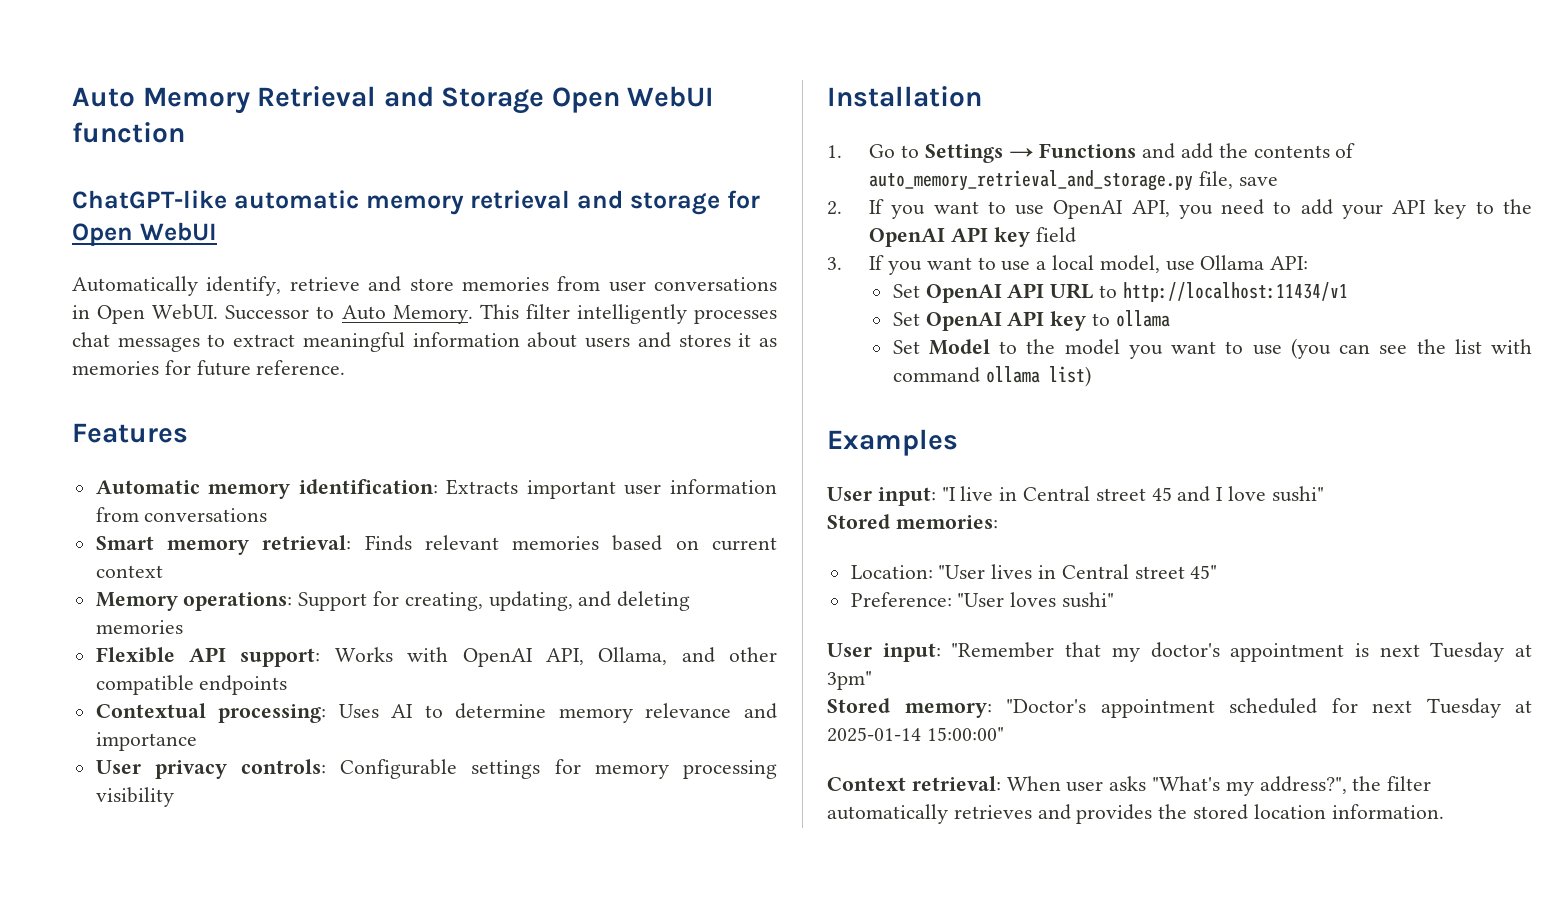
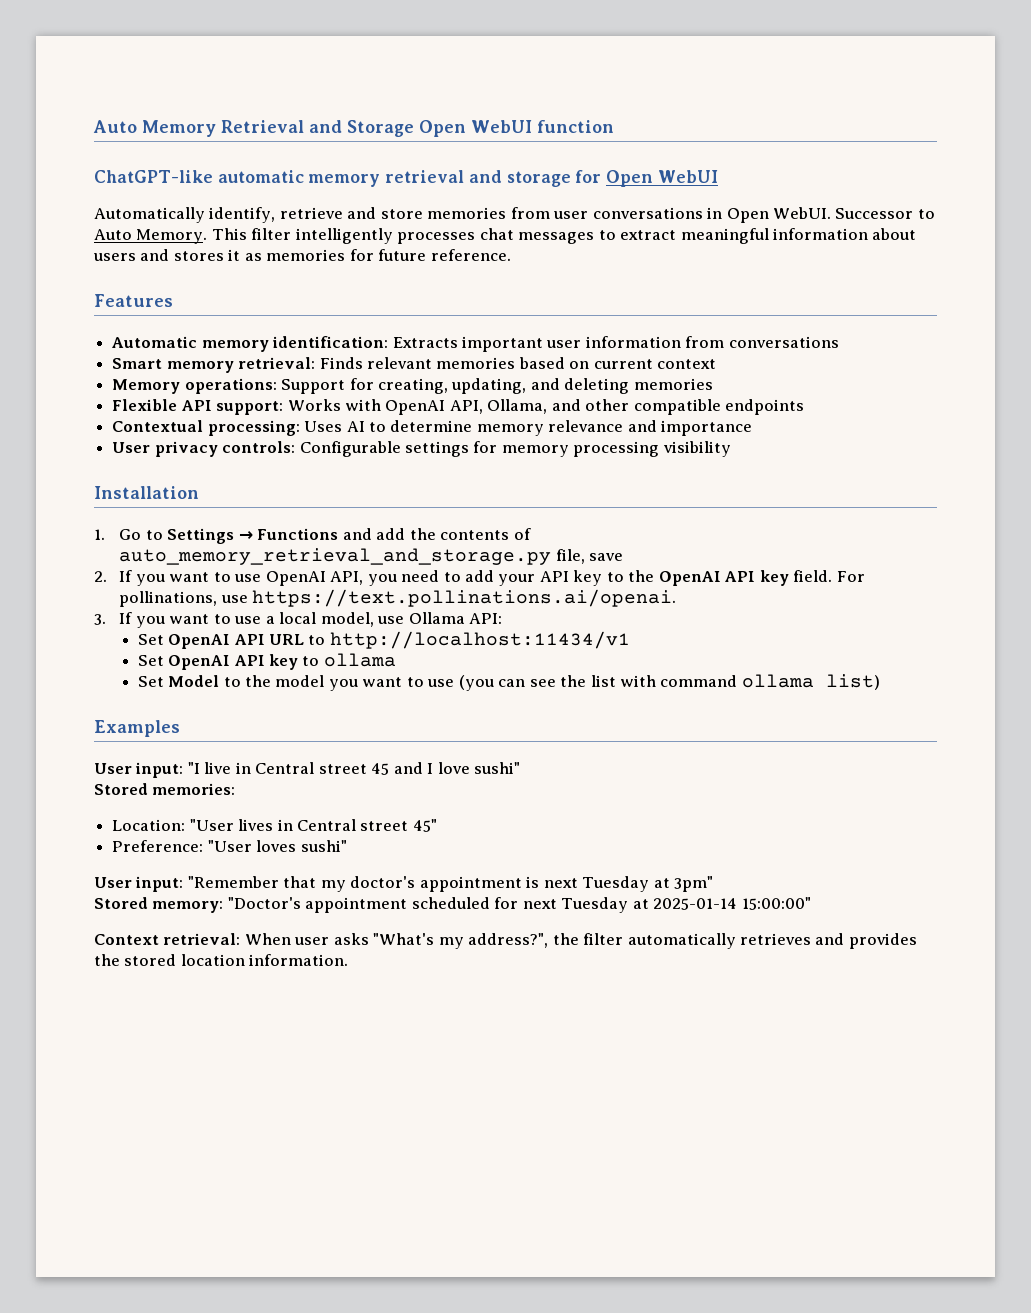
- 2. If you want to use OpenAI API, you need to add your API key to the OpenAI API key field
+ 2. If you want to use OpenAI API, you need to add your API key to the OpenAI API key field. For pollinations, use https://text.pollinations.ai/openai.

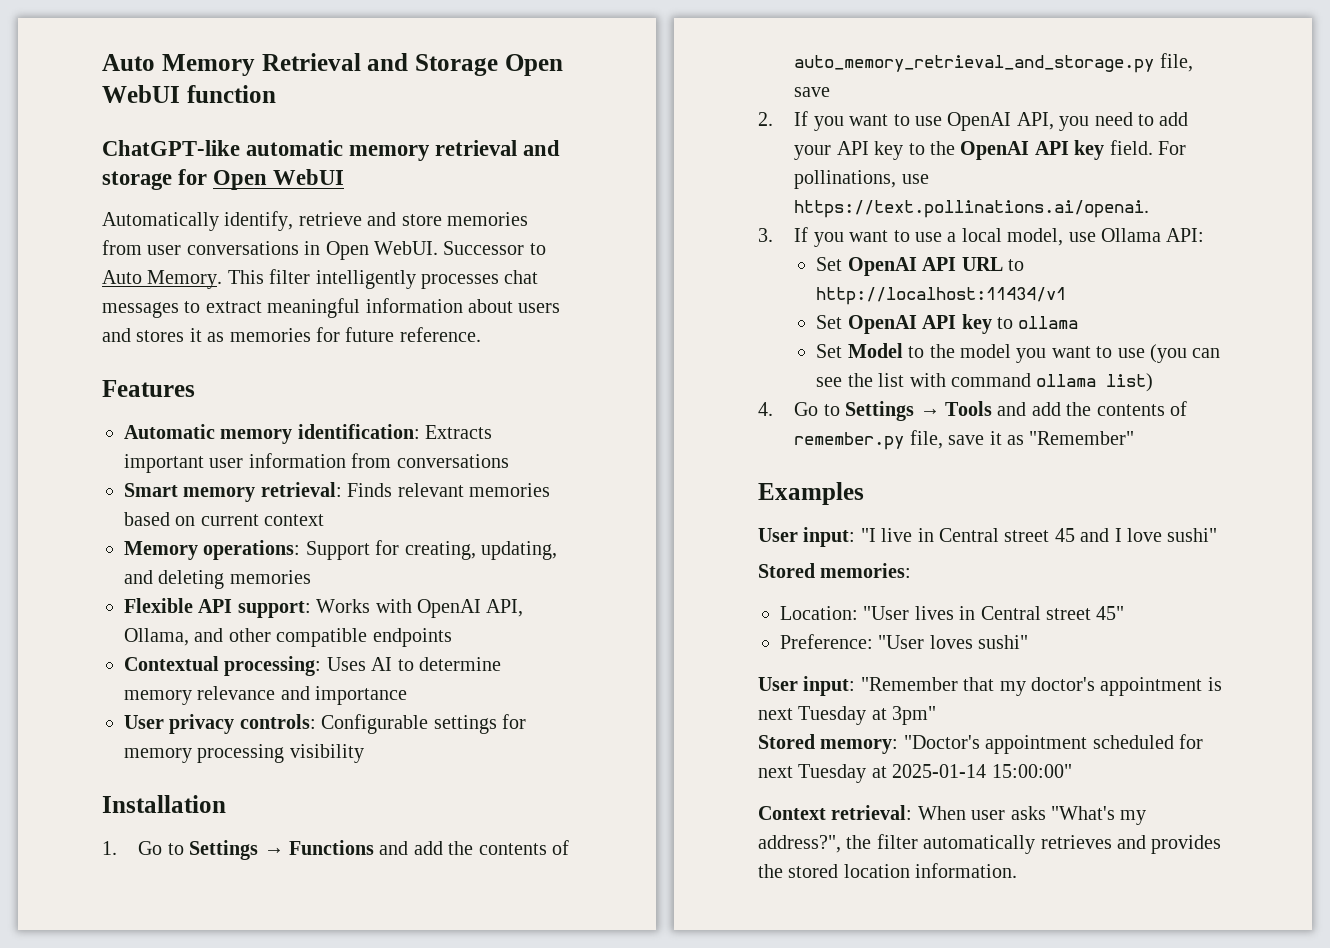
+ 4. Go to Settings → Tools and add the contents of remember.py file, save it as "Remember"

